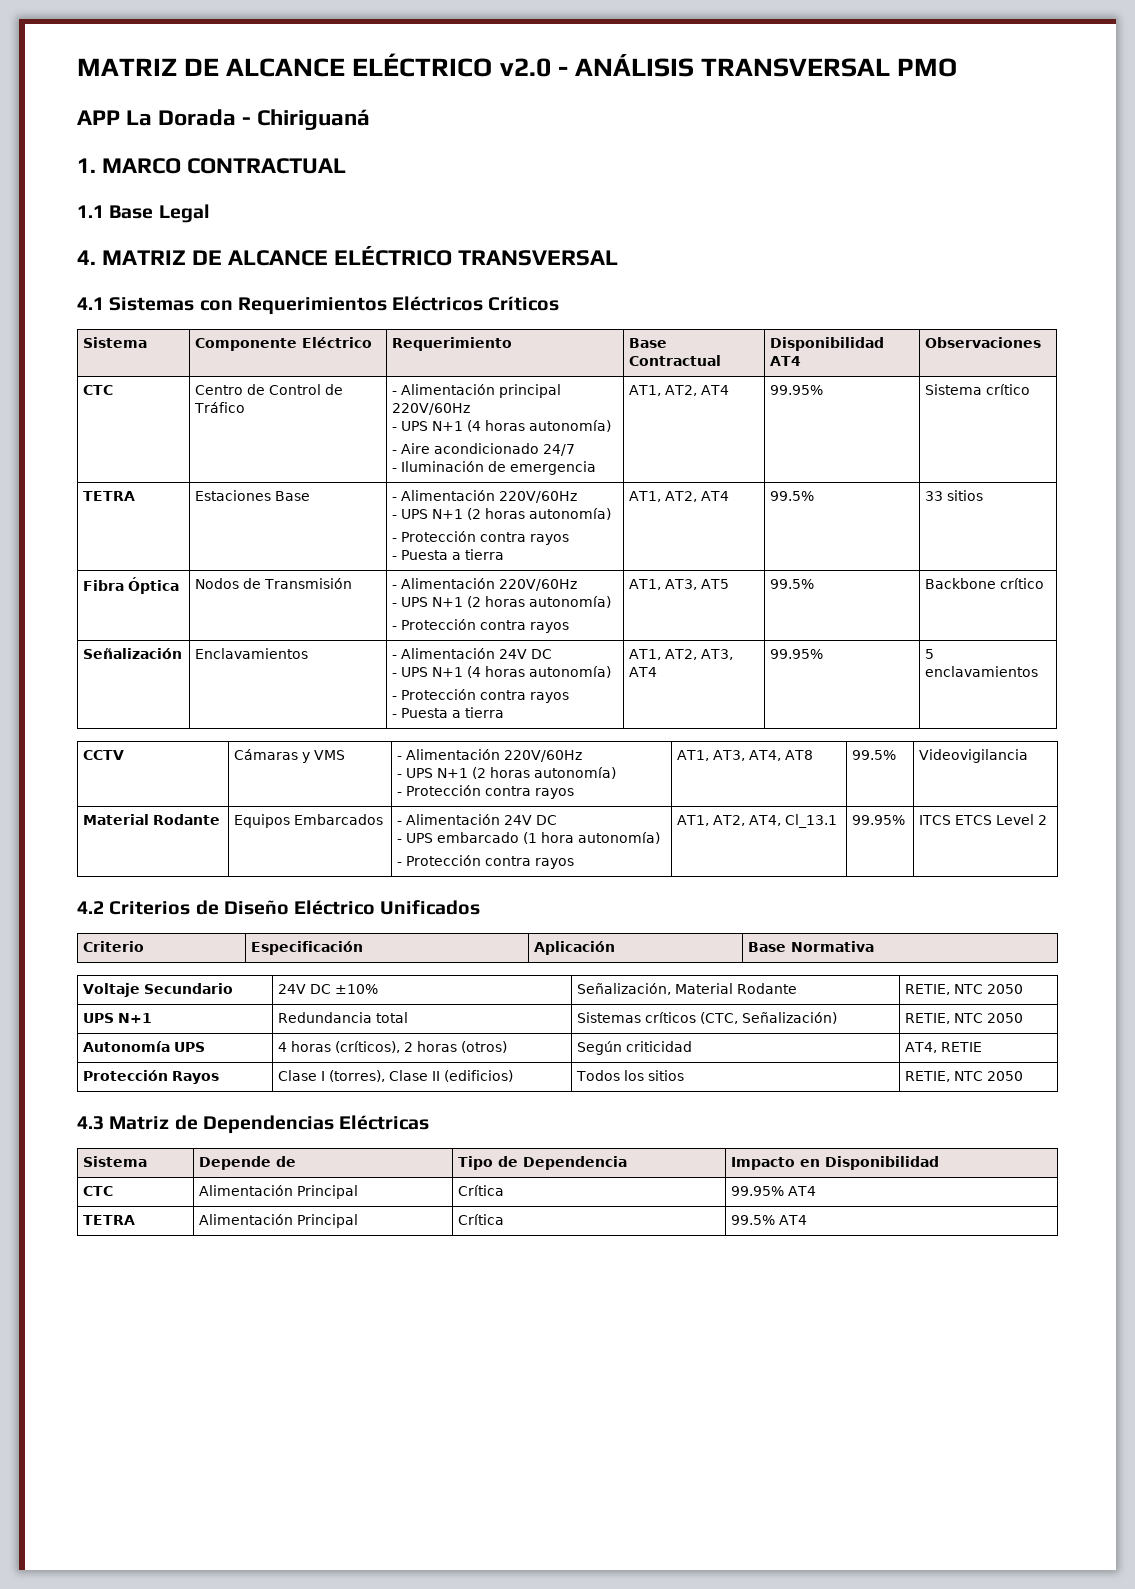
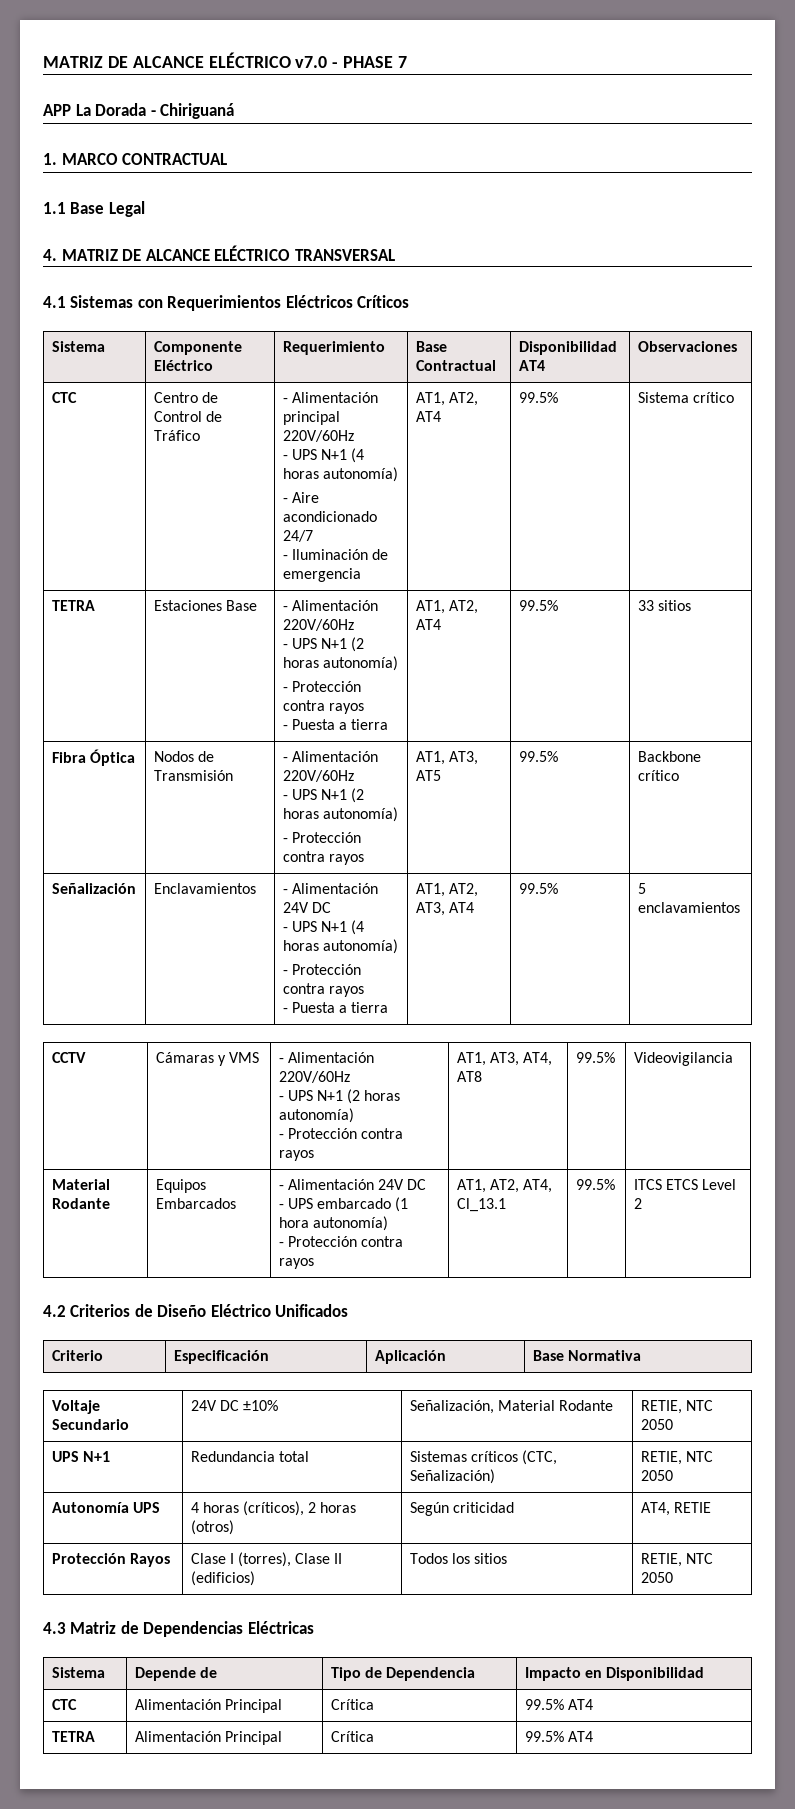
- MATRIZ DE ALCANCE ELÉCTRICO v2.0 - ANÁLISIS TRANSVERSAL PMO
+ MATRIZ DE ALCANCE ELÉCTRICO v7.0 - PHASE 7
  CTC | Centro de Control de Tráfico | - Alimentación principal 220V/60Hz
  - UPS N+1 (4 horas autonomía)
  - Aire acondicionado 24/7
- - Iluminación de emergencia | AT1, AT2, AT4 | 99.95% | Sistema crítico
+ - Iluminación de emergencia | AT1, AT2, AT4 | 99.5% | Sistema crítico
  Señalización | Enclavamientos | - Alimentación 24V DC
  - UPS N+1 (4 horas autonomía)
  - Protección contra rayos
- - Puesta a tierra | AT1, AT2, AT3, AT4 | 99.95% | 5 enclavamientos
+ - Puesta a tierra | AT1, AT2, AT3, AT4 | 99.5% | 5 enclavamientos
  Material Rodante | Equipos Embarcados | - Alimentación 24V DC
  - UPS embarcado (1 hora autonomía)
- - Protección contra rayos | AT1, AT2, AT4, Cl_13.1 | 99.95% | ITCS ETCS Level 2
+ - Protección contra rayos | AT1, AT2, AT4, Cl_13.1 | 99.5% | ITCS ETCS Level 2
- CTC | Alimentación Principal | Crítica | 99.95% AT4
+ CTC | Alimentación Principal | Crítica | 99.5% AT4

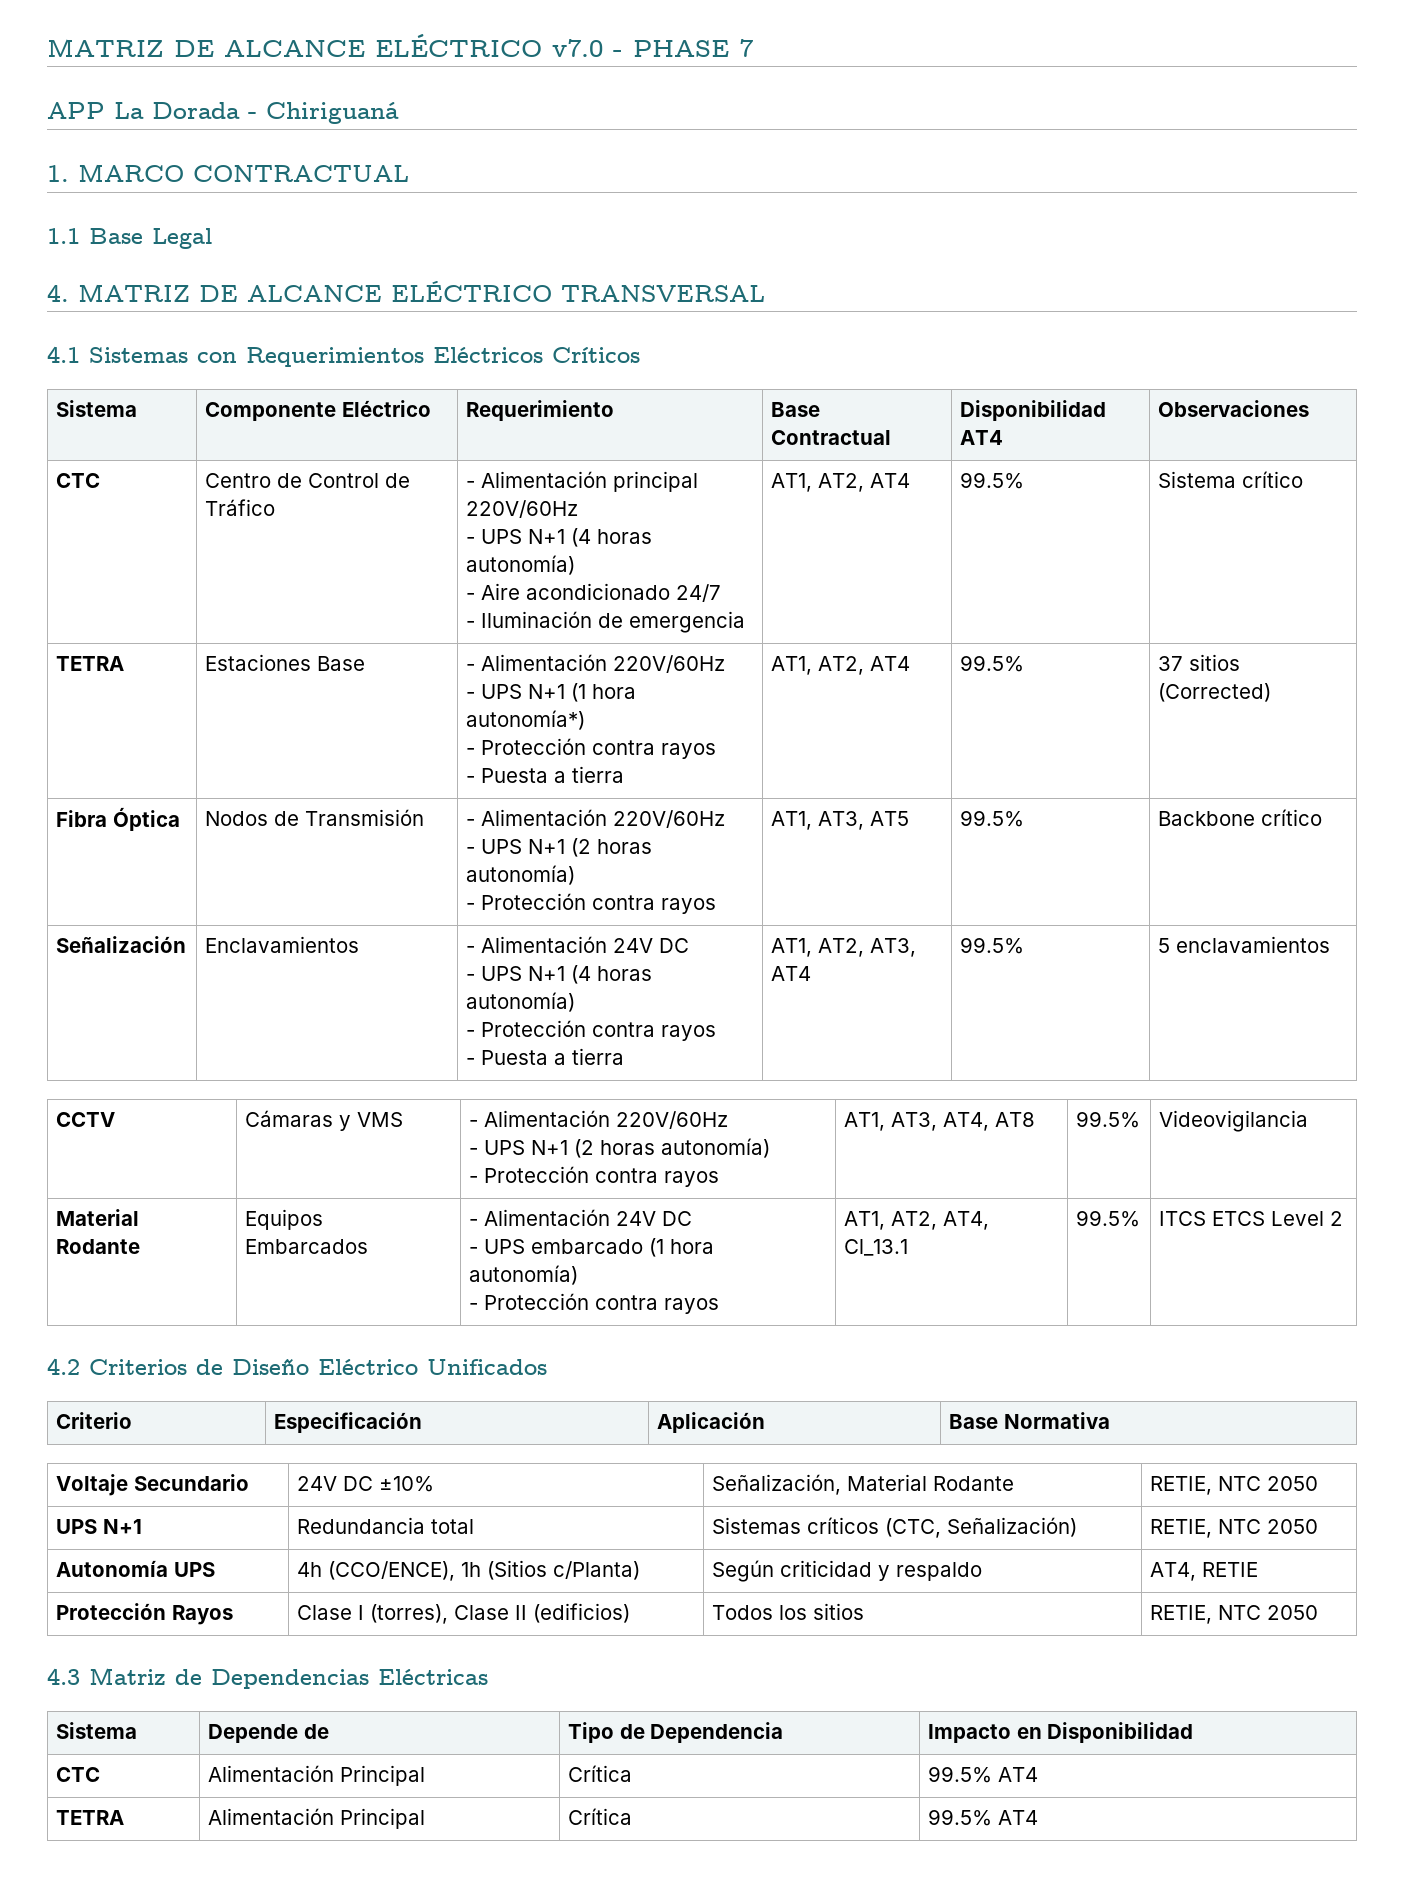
  TETRA | Estaciones Base | - Alimentación 220V/60Hz
- - UPS N+1 (2 horas autonomía)
+ - UPS N+1 (1 hora autonomía*)
  - Protección contra rayos
- - Puesta a tierra | AT1, AT2, AT4 | 99.5% | 33 sitios
+ - Puesta a tierra | AT1, AT2, AT4 | 99.5% | 37 sitios (Corrected)
- Autonomía UPS | 4 horas (críticos), 2 horas (otros) | Según criticidad | AT4, RETIE
+ Autonomía UPS | 4h (CCO/ENCE), 1h (Sitios c/Planta) | Según criticidad y respaldo | AT4, RETIE

